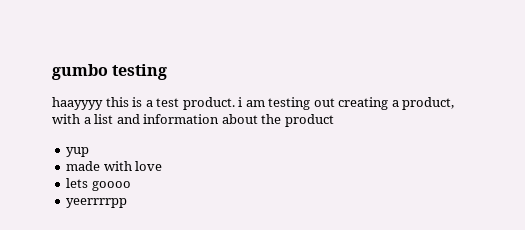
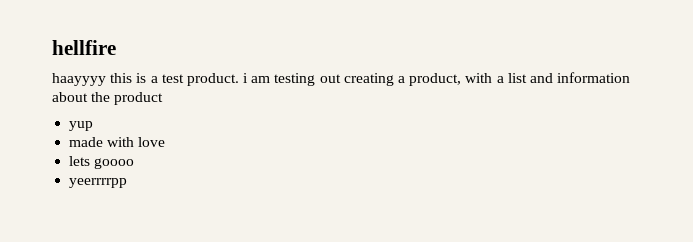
- gumbo testing
+ hellfire

